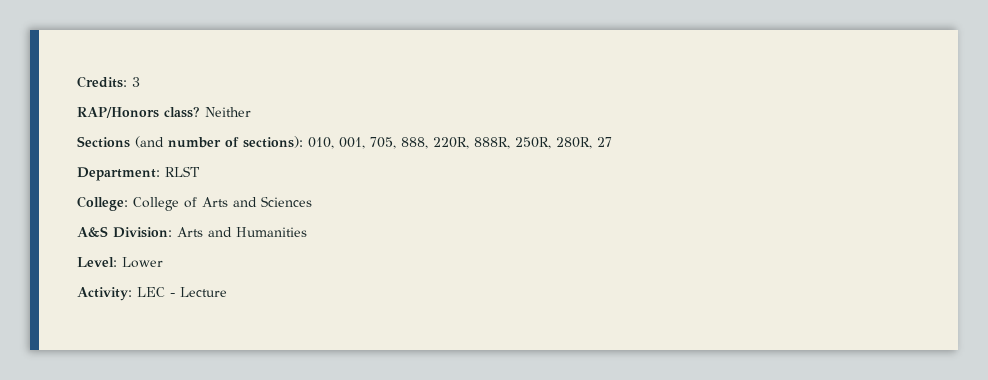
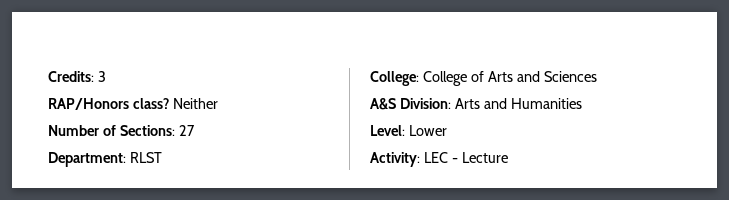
- Sections (and number of sections): 010, 001, 705, 888, 220R, 888R, 250R, 280R, 27
+ Number of Sections: 27

